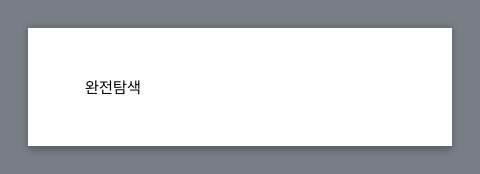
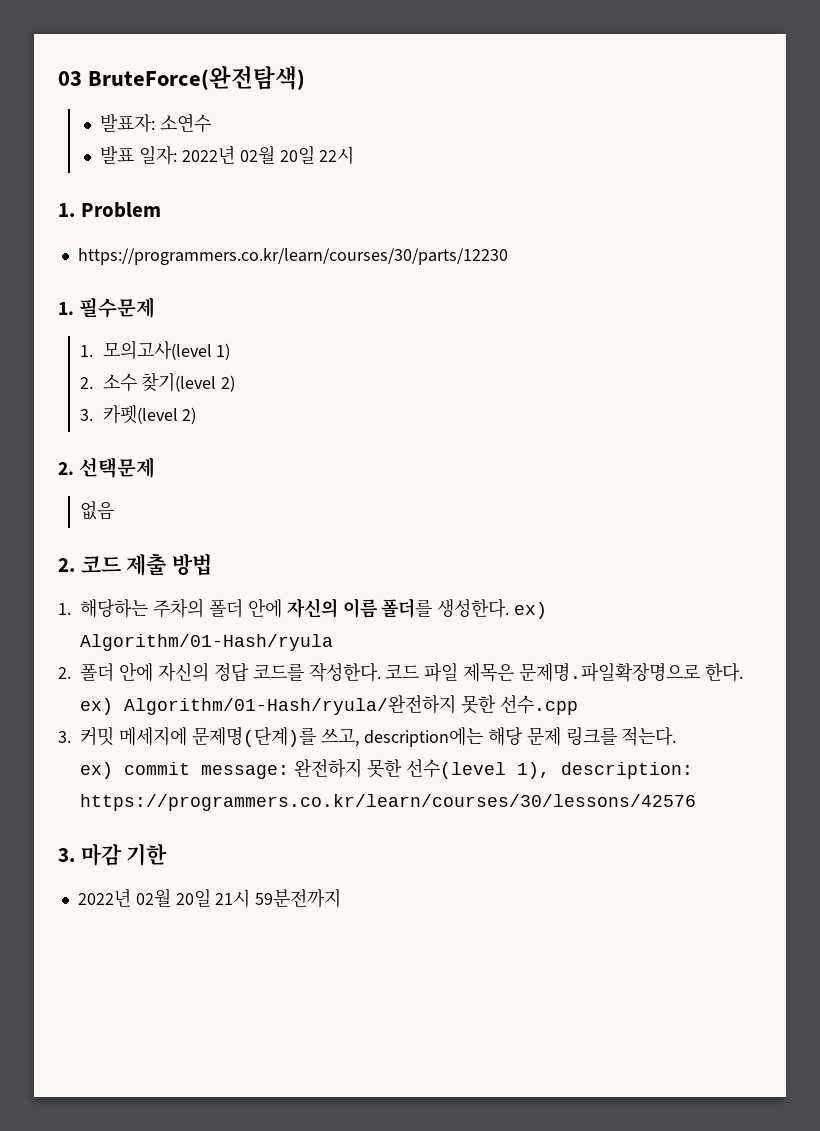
- 완전탐색
+ 03 BruteForce(완전탐색)
+ 발표자: 소연수
+ 발표 일자: 2022년 02월 20일 22시
+ 1. Problem
+ https://programmers.co.kr/learn/courses/30/parts/12230
+ 1. 필수문제
+ 1. 모의고사(level 1)
+ 2. 소수 찾기(level 2)
+ 3. 카펫(level 2)
+ 2. 선택문제
+ 없음
+ 2. 코드 제출 방법
+ 1. 해당하는 주차의 폴더 안에 자신의 이름 폴더를 생성한다. ex) Algorithm/01-Hash/ryula
+ 2. 폴더 안에 자신의 정답 코드를 작성한다. 코드 파일 제목은 문제명.파일확장명으로 한다. ex) Algorithm/01-Hash/ryula/완전하지 못한 선수.cpp
+ 3. 커밋 메세지에 문제명(단계)를 쓰고, description에는 해당 문제 링크를 적는다.
+ ex) commit message: 완전하지 못한 선수(level 1), description: https://programmers.co.kr/learn/courses/30/lessons/42576
+ 3. 마감 기한
+ 2022년 02월 20일 21시 59분전까지

